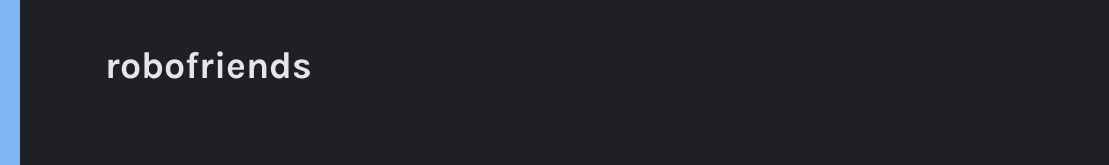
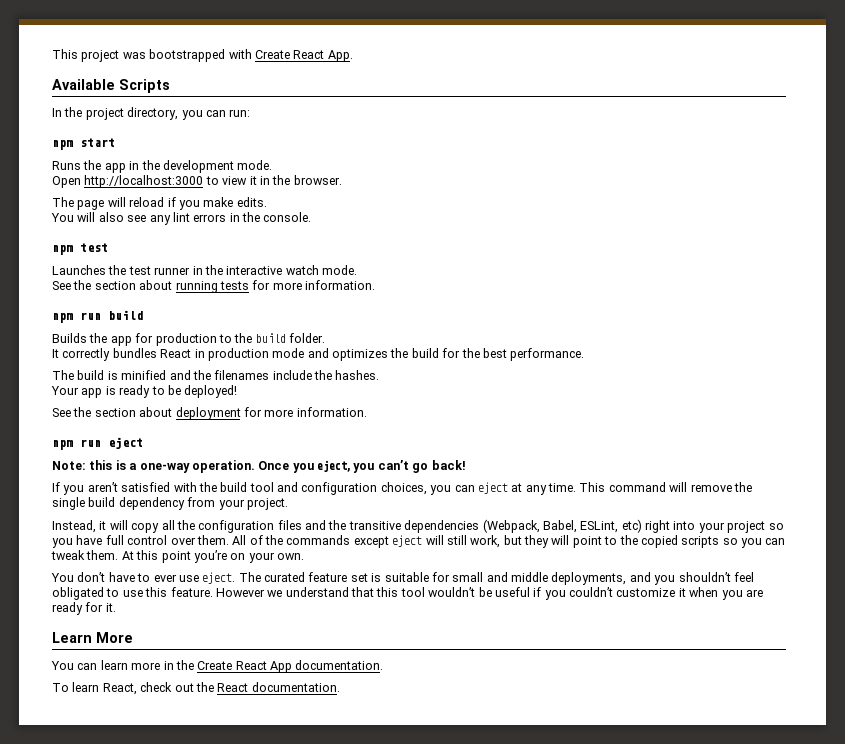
- robofriends
+ This project was bootstrapped with Create React App.
+ Available Scripts
+ In the project directory, you can run:
+ npm start
+ Runs the app in the development mode.
+ Open http://localhost:3000 to view it in the browser.
+ The page will reload if you make edits.
+ You will also see any lint errors in the console.
+ npm test
+ Launches the test runner in the interactive watch mode.
+ See the section about running tests for more information.
+ npm run build
+ Builds the app for production to the build folder.
+ It correctly bundles React in production mode and optimizes the build for the best performance.
+ The build is minified and the filenames include the hashes.
+ Your app is ready to be deployed!
+ See the section about deployment for more information.
+ npm run eject
+ Note: this is a one-way operation. Once you eject, you can’t go back!
+ If you aren’t satisfied with the build tool and configuration choices, you can eject at any time. This command will remove the single build dependency from your project.
+ Instead, it will copy all the configuration files and the transitive dependencies (Webpack, Babel, ESLint, etc) right into your project so you have full control over them. All of the commands except eject will still work, but they will point to the copied scripts so you can tweak them. At this point you’re on your own.
+ You don’t have to ever use eject. The curated feature set is suitable for small and middle deployments, and you shouldn’t feel obligated to use this feature. However we understand that this tool wouldn’t be useful if you couldn’t customize it when you are ready for it.
+ Learn More
+ You can learn more in the Create React App documentation.
+ To learn React, check out the React documentation.

